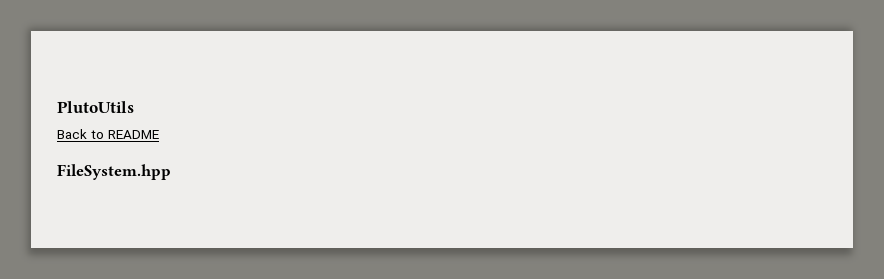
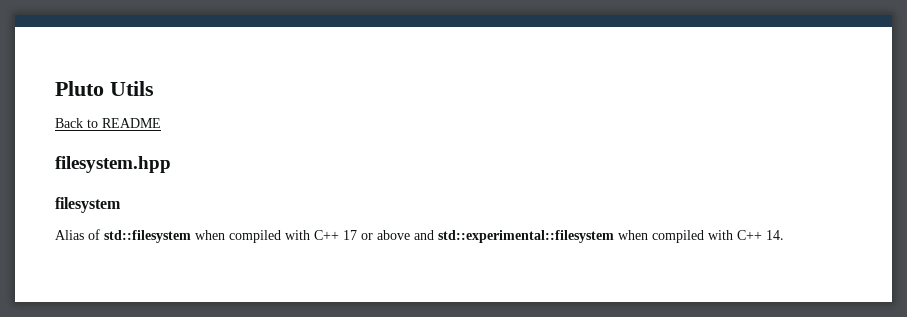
- PlutoUtils
+ Pluto Utils
- FileSystem.hpp
+ filesystem.hpp
+ filesystem
+ Alias of std::filesystem when compiled with C++ 17 or above and std::experimental::filesystem when compiled with C++ 14.

